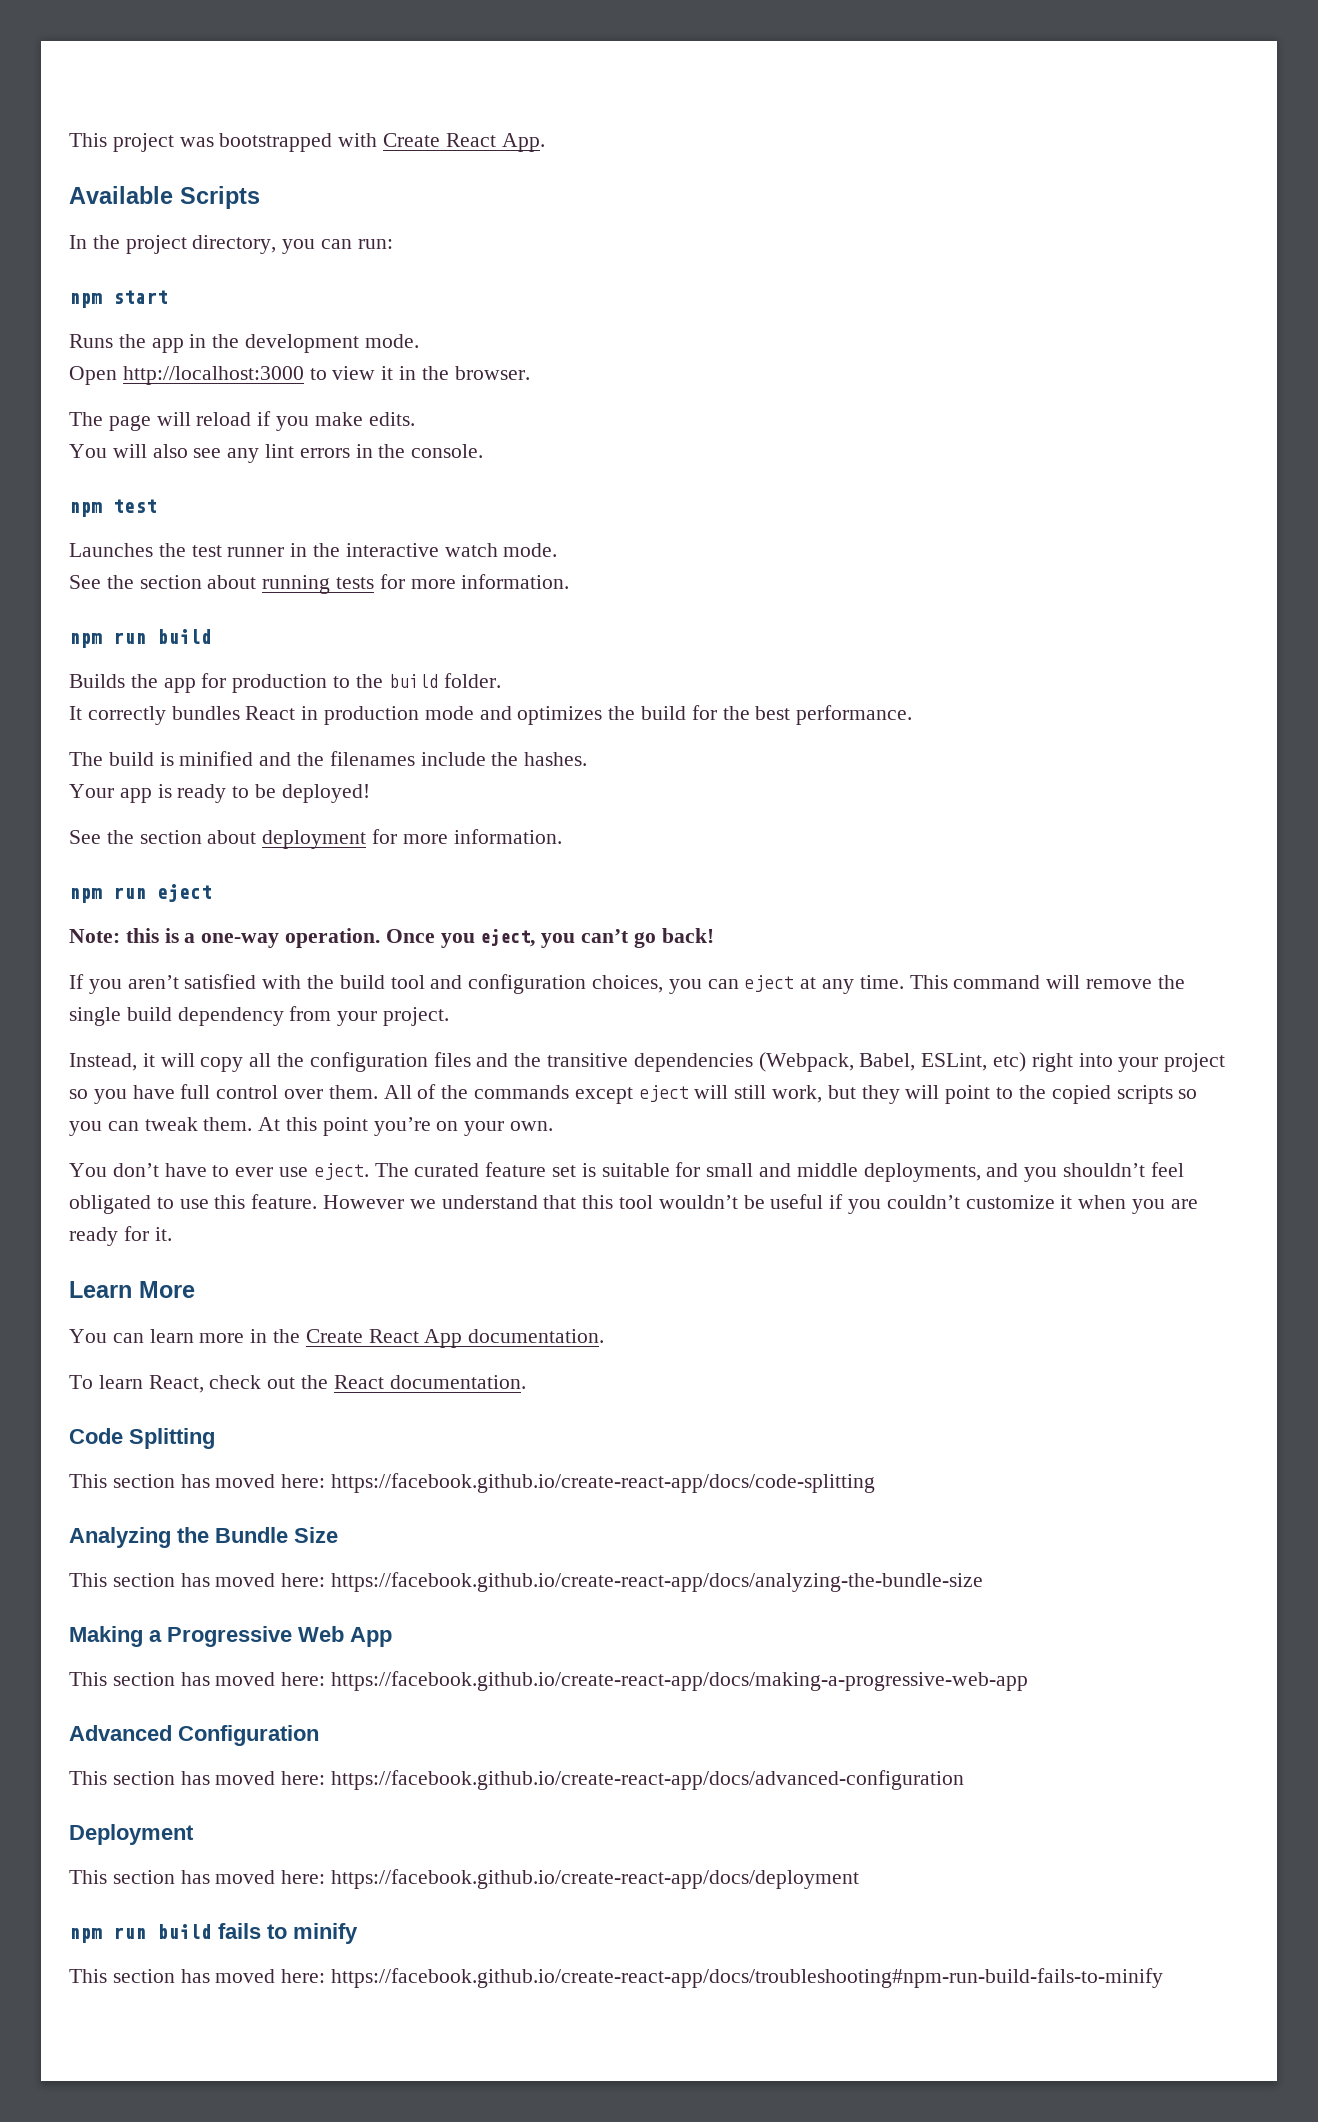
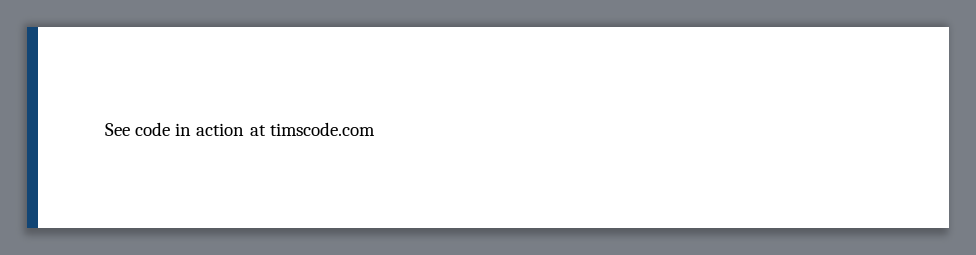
- This project was bootstrapped with Create React App.
- Available Scripts
- In the project directory, you can run:
- npm start
- Runs the app in the development mode.
- Open http://localhost:3000 to view it in the browser.
- The page will reload if you make edits.
- You will also see any lint errors in the console.
- npm test
- Launches the test runner in the interactive watch mode.
- See the section about running tests for more information.
- npm run build
- Builds the app for production to the build folder.
- It correctly bundles React in production mode and optimizes the build for the best performance.
- The build is minified and the filenames include the hashes.
- Your app is ready to be deployed!
- See the section about deployment for more information.
- npm run eject
- Note: this is a one-way operation. Once you eject, you can’t go back!
- If you aren’t satisfied with the build tool and configuration choices, you can eject at any time. This command will remove the single build dependency from your project.
- Instead, it will copy all the configuration files and the transitive dependencies (Webpack, Babel, ESLint, etc) right into your project so you have full control over them. All of the commands except eject will still work, but they will point to the copied scripts so you can tweak them. At this point you’re on your own.
- You don’t have to ever use eject. The curated feature set is suitable for small and middle deployments, and you shouldn’t feel obligated to use this feature. However we understand that this tool wouldn’t be useful if you couldn’t customize it when you are ready for it.
- Learn More
- You can learn more in the Create React App documentation.
- To learn React, check out the React documentation.
- Code Splitting
- This section has moved here: https://facebook.github.io/create-react-app/docs/code-splitting
- Analyzing the Bundle Size
- This section has moved here: https://facebook.github.io/create-react-app/docs/analyzing-the-bundle-size
- Making a Progressive Web App
- This section has moved here: https://facebook.github.io/create-react-app/docs/making-a-progressive-web-app
- Advanced Configuration
- This section has moved here: https://facebook.github.io/create-react-app/docs/advanced-configuration
- Deployment
- This section has moved here: https://facebook.github.io/create-react-app/docs/deployment
- npm run build fails to minify
- This section has moved here: https://facebook.github.io/create-react-app/docs/troubleshooting#npm-run-build-fails-to-minify
+ See code in action at timscode.com

